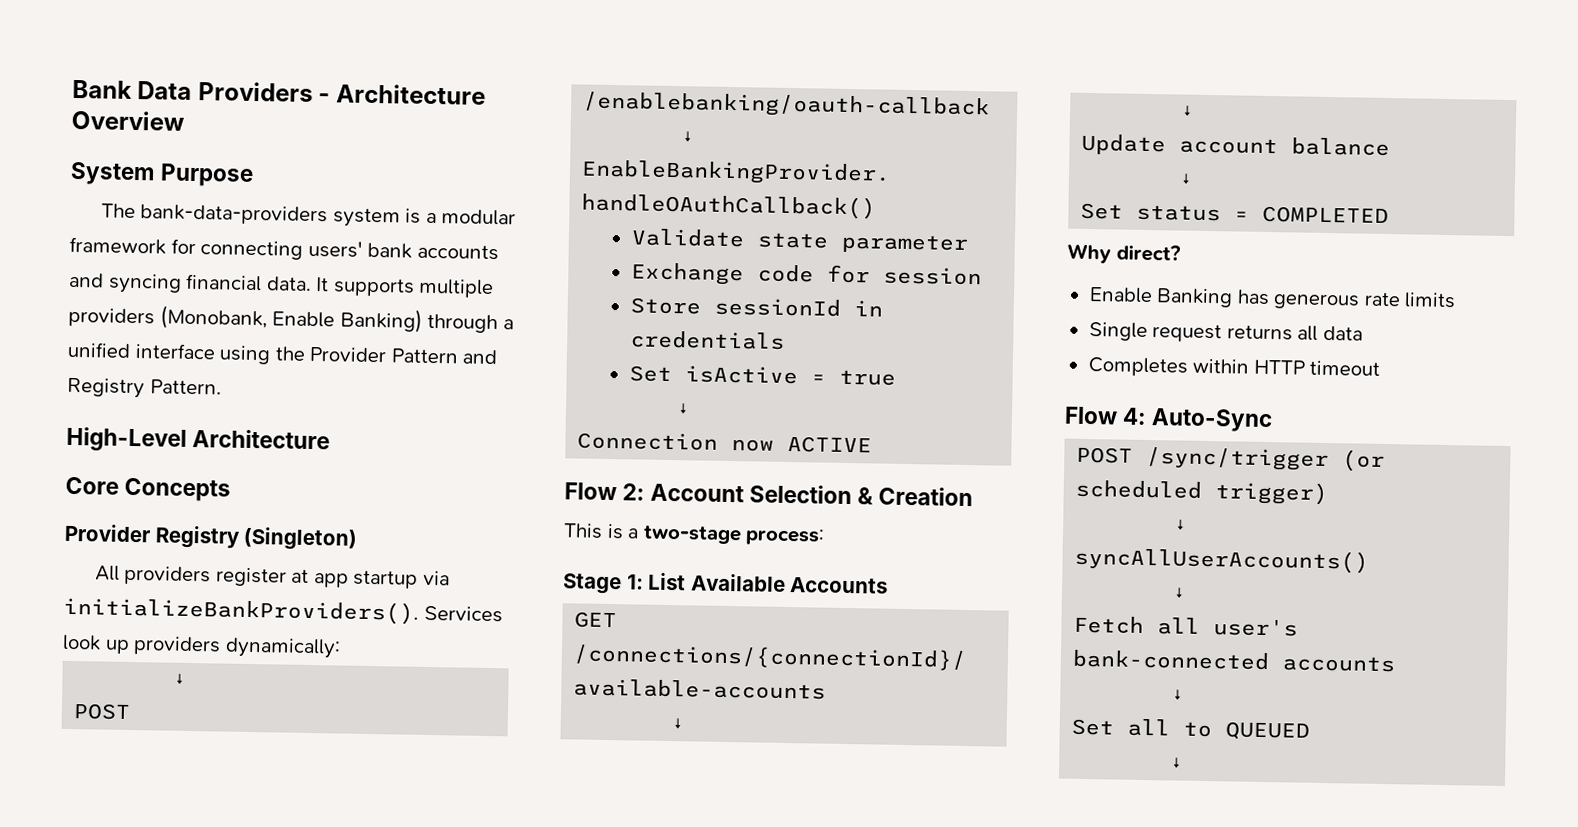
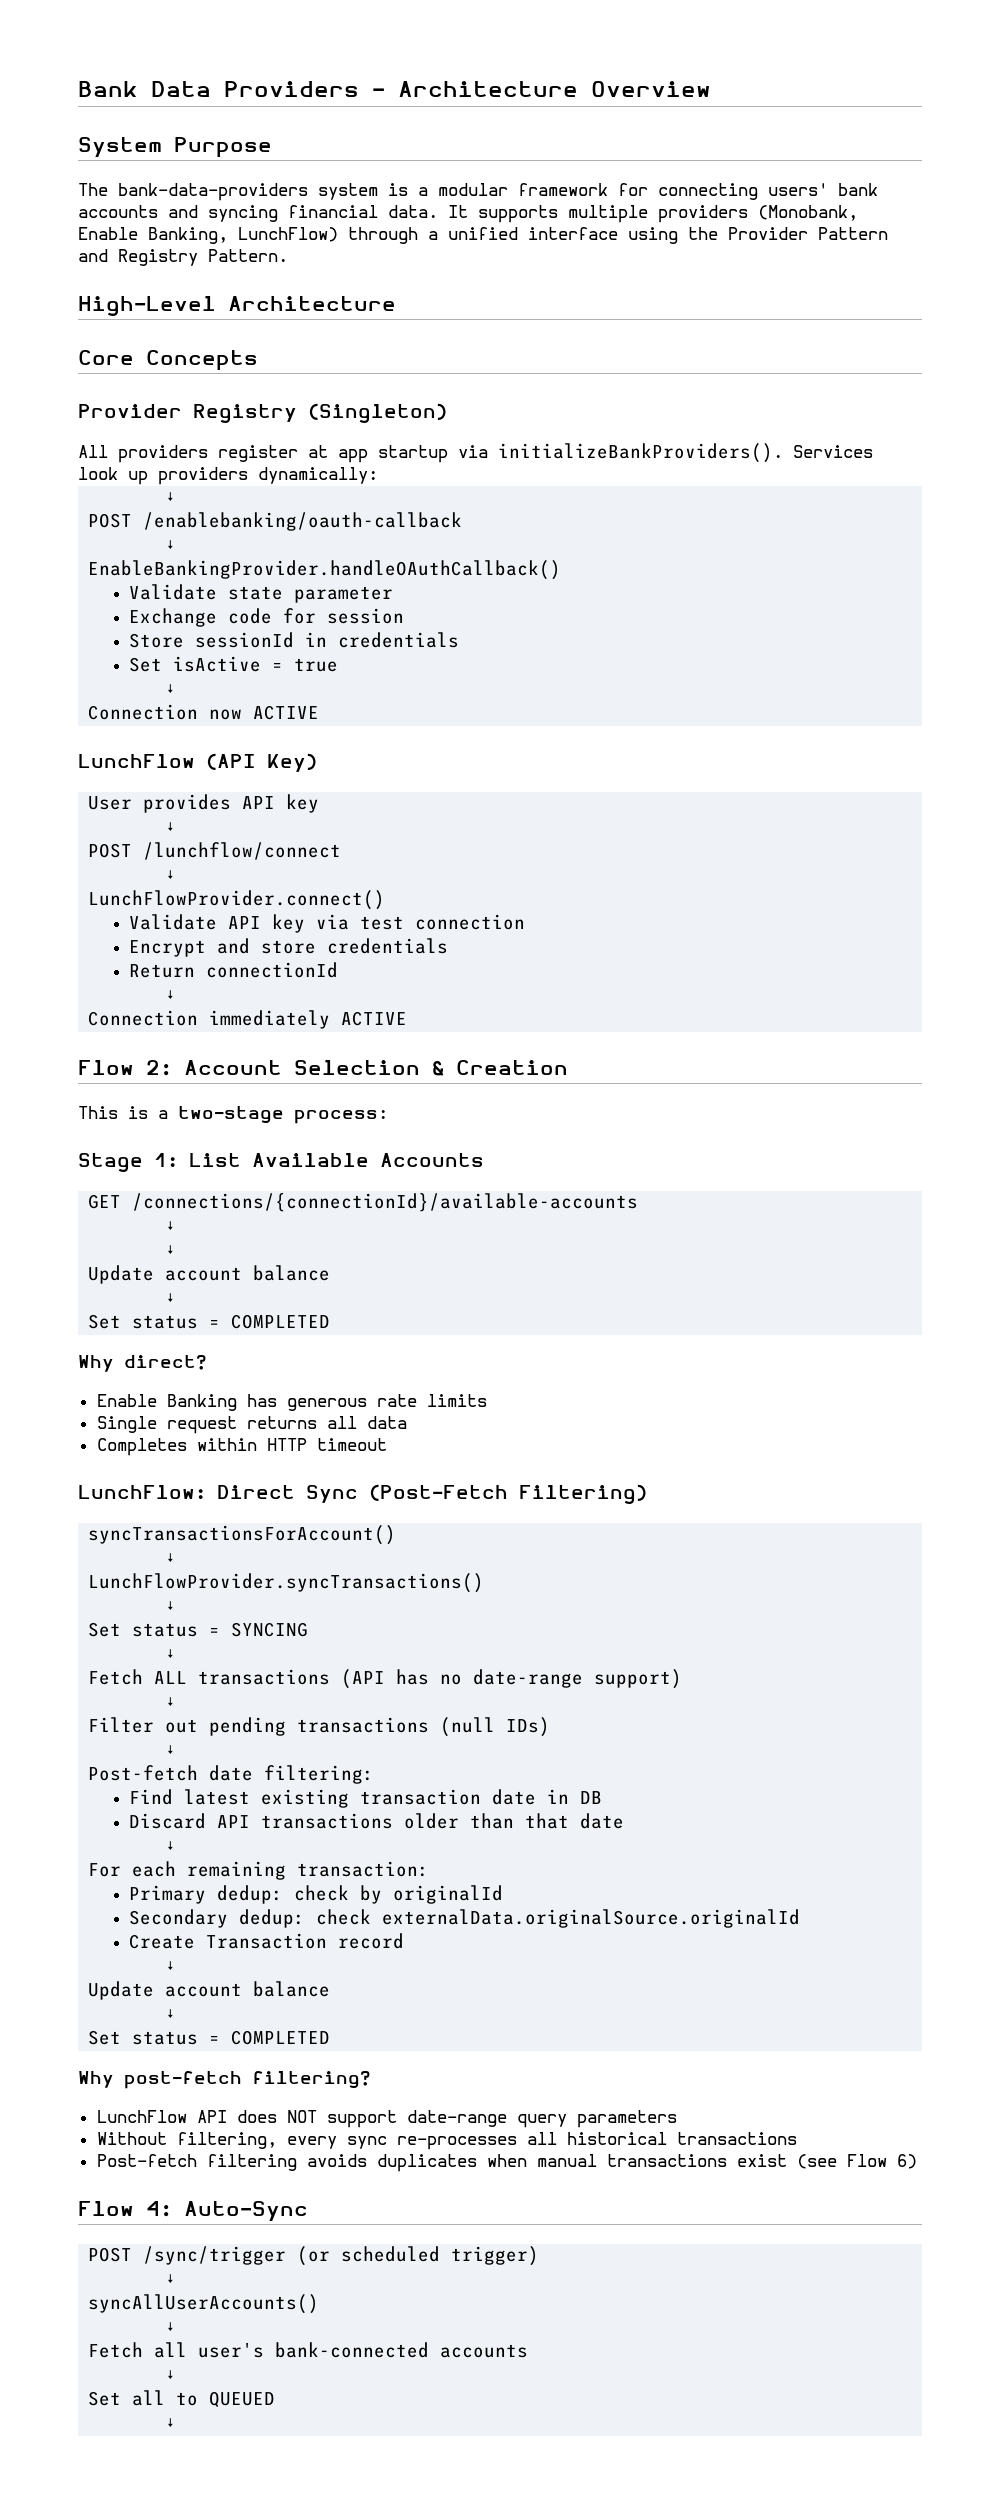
- It supports multiple providers (Monobank, Enable Banking) through a unified interface using the Provider Pattern and Registry Pattern.
+ It supports multiple providers (Monobank, Enable Banking, LunchFlow) through a unified interface using the Provider Pattern and Registry Pattern.
+ LunchFlow (API Key)
+ User provides API key
+ ↓
+ POST /lunchflow/connect
+ ↓
+ LunchFlowProvider.connect()
+ Validate API key via test connection
+ Encrypt and store credentials
+ Return connectionId
+ ↓
+ Connection immediately ACTIVE
+ LunchFlow: Direct Sync (Post-Fetch Filtering)
+ syncTransactionsForAccount()
+ ↓
+ LunchFlowProvider.syncTransactions()
+ ↓
+ Set status = SYNCING
+ ↓
+ Fetch ALL transactions (API has no date-range support)
+ ↓
+ Filter out pending transactions (null IDs)
+ ↓
+ Post-fetch date filtering:
+ Find latest existing transaction date in DB
+ Discard API transactions older than that date
+ ↓
+ For each remaining transaction:
+ Primary dedup: check by originalId
+ Secondary dedup: check externalData.originalSource.originalId
+ Create Transaction record
+ ↓
+ Update account balance
+ ↓
+ Set status = COMPLETED
+ Why post-fetch filtering?
+ LunchFlow API does NOT support date-range query parameters
+ Without filtering, every sync re-processes all historical transactions
+ Post-fetch filtering avoids duplicates when manual transactions exist (see Flow 6)

